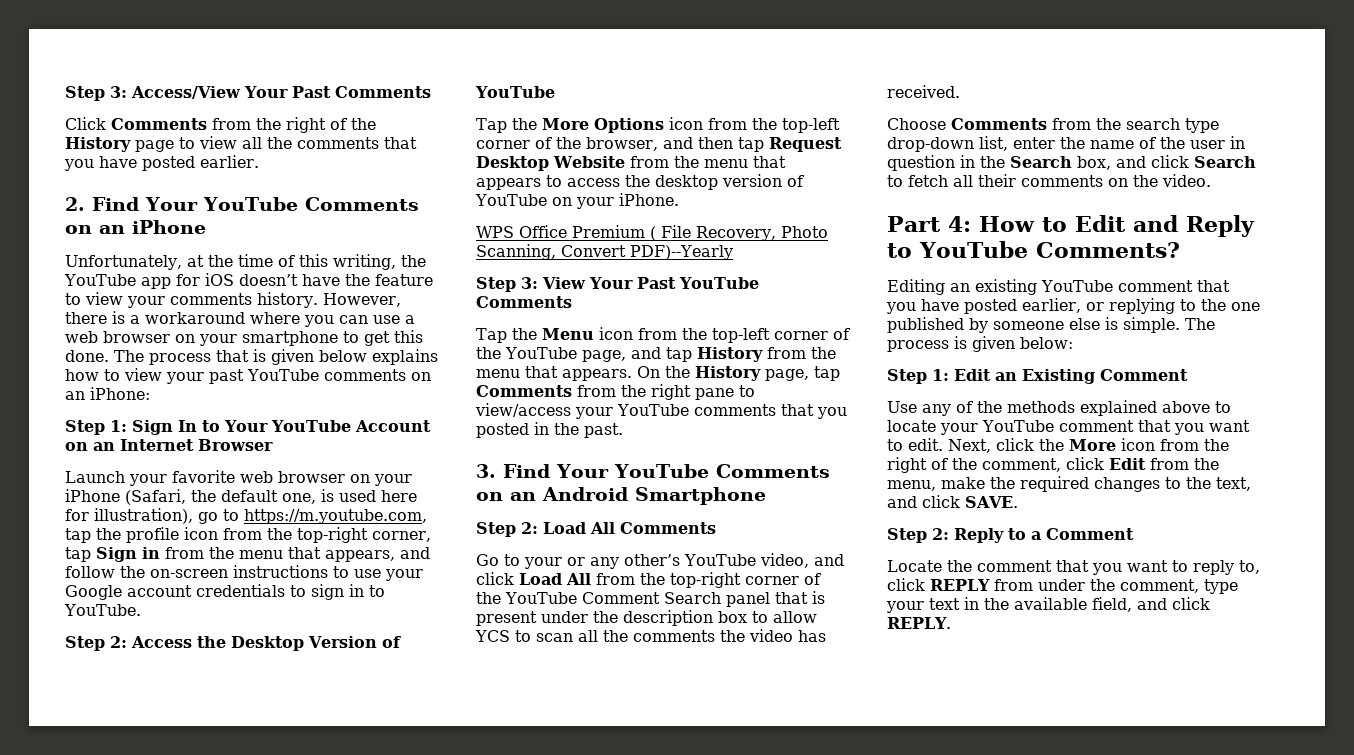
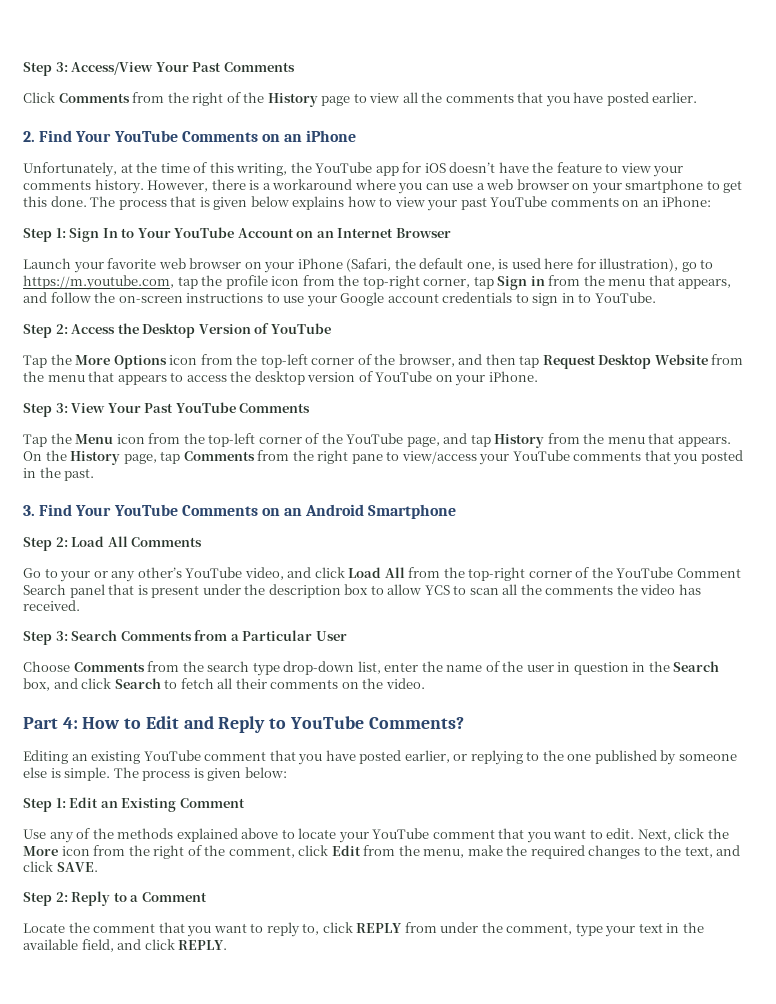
- WPS Office Premium ( File Recovery, Photo Scanning, Convert PDF)--Yearly
+ Step 3: Search Comments from a Particular User

